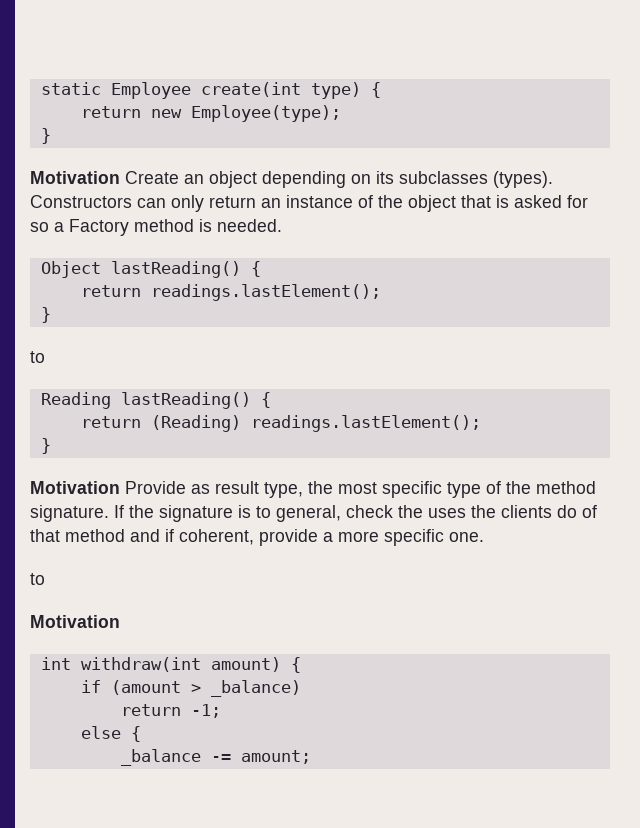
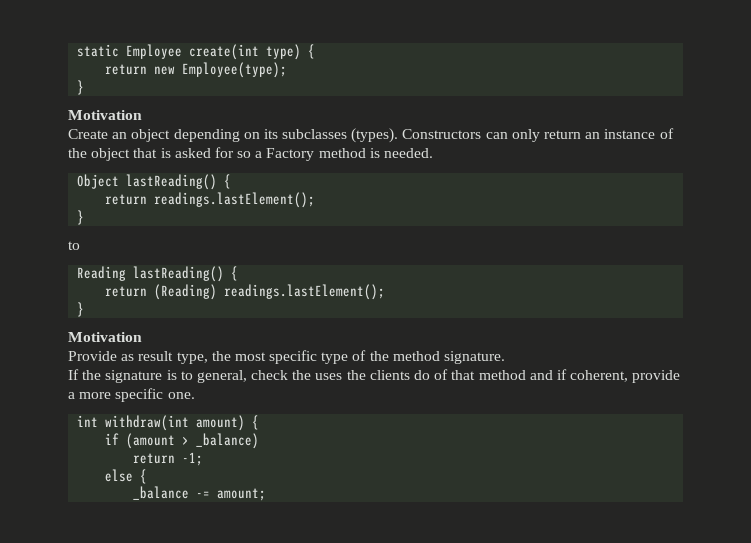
  return new Employee(type);
  }
- Motivation Create an object depending on its subclasses (types).
+ Motivation
+ Create an object depending on its subclasses (types).
  return (Reading) readings.lastElement();
  }
- Motivation Provide as result type, the most specific type of the method signature. If the signature is to general, check the uses the clients do of that method and if coherent, provide a more specific one.
- to
  Motivation
+ Provide as result type, the most specific type of the method signature.
+ If the signature is to general, check the uses the clients do of that method and if coherent, provide a more specific one.

